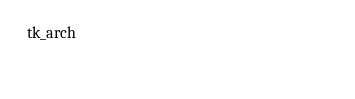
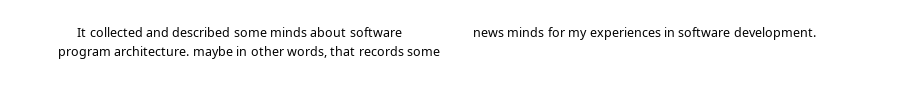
- tk_arch
+ It collected and described some minds about software program architecture. maybe in other words, that records some news minds for my experiences in software development.

